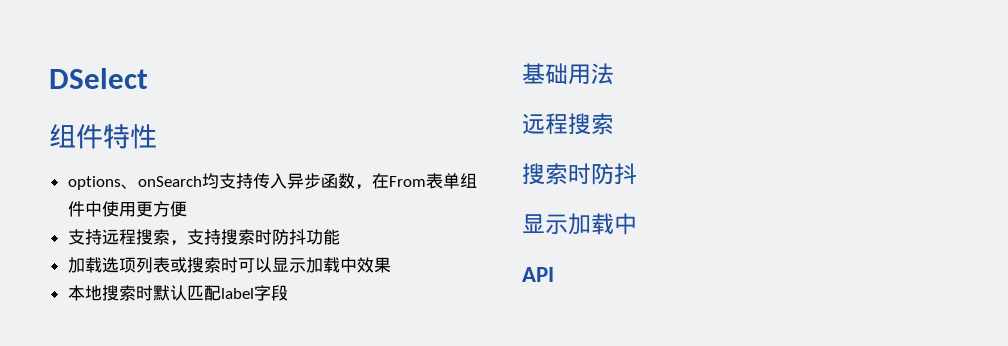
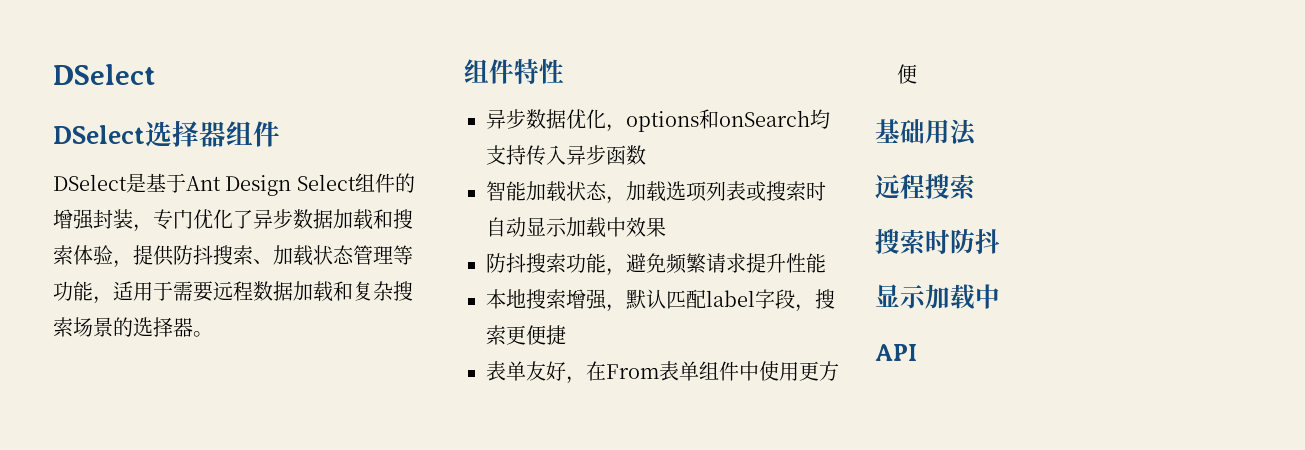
+ DSelect选择器组件
+ DSelect是基于Ant Design Select组件的增强封装，专门优化了异步数据加载和搜索体验，提供防抖搜索、加载状态管理等功能，适用于需要远程数据加载和复杂搜索场景的选择器。
  组件特性
- options、onSearch均支持传入异步函数，在From表单组件中使用更方便
+ 异步数据优化，options和onSearch均支持传入异步函数
+ 智能加载状态，加载选项列表或搜索时自动显示加载中效果
+ 防抖搜索功能，避免频繁请求提升性能
+ 本地搜索增强，默认匹配label字段，搜索更便捷
+ 表单友好，在From表单组件中使用更方便
- 支持远程搜索，支持搜索时防抖功能
- 加载选项列表或搜索时可以显示加载中效果
- 本地搜索时默认匹配label字段

